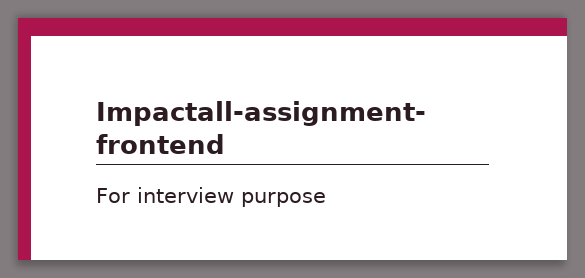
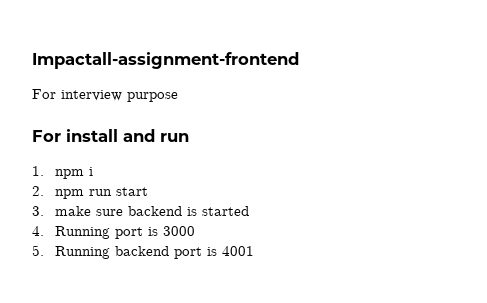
+ For install and run
+ 1. npm i
+ 2. npm run start
+ 3. make sure backend is started
+ 4. Running port is 3000
+ 5. Running backend port is 4001

